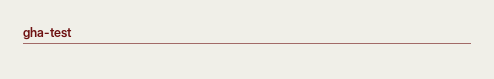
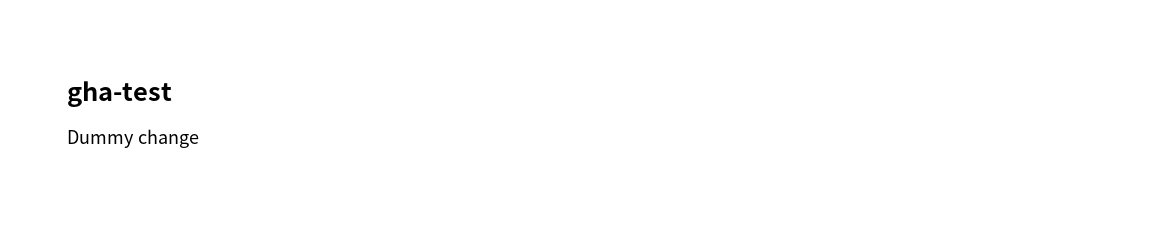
+ Dummy change

